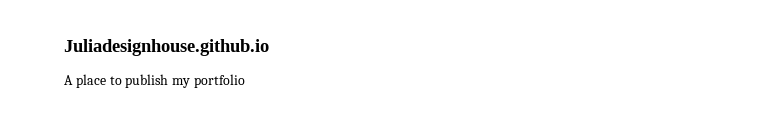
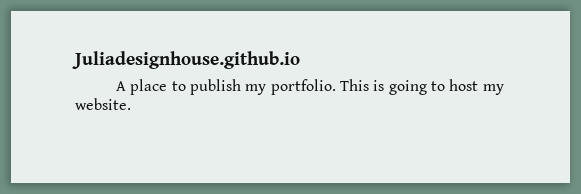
- A place to publish my portfolio
+ A place to publish my portfolio. This is going to host my website.

